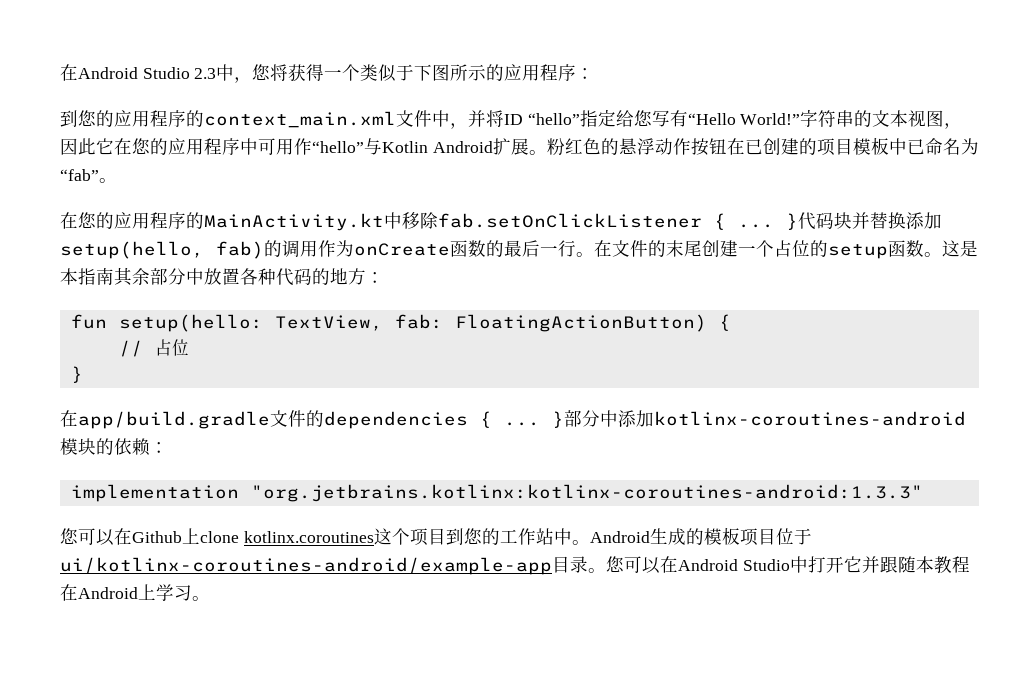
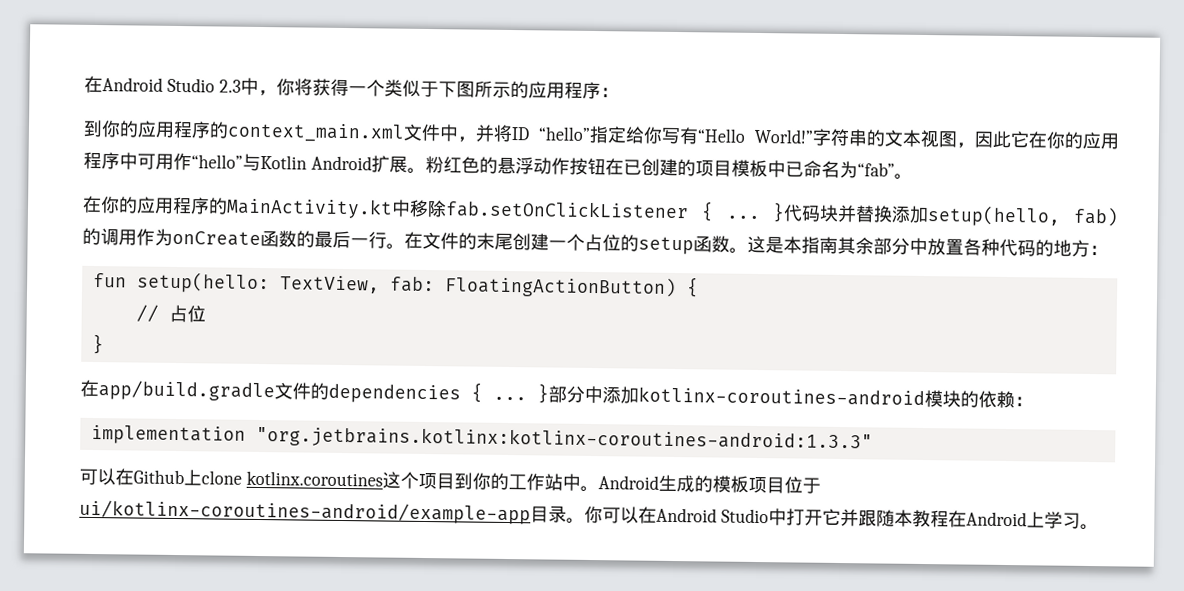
- 在Android Studio 2.3中，您将获得一个类似于下图所示的应用程序：
+ 在Android Studio 2.3中，你将获得一个类似于下图所示的应用程序：
- 到您的应用程序的context_main.xml文件中，并将ID “hello”指定给您写有“Hello World!”
+ 到你的应用程序的context_main.xml文件中，并将ID “hello”指定给你写有“Hello World!”
- 字符串的文本视图，因此它在您的应用程序中可用作“hello”与Kotlin Android扩展。
+ 字符串的文本视图，因此它在你的应用程序中可用作“hello”与Kotlin Android扩展。
- 在您的应用程序的MainActivity.kt中移除fab.setOnClickListener { ...
+ 在你的应用程序的MainActivity.kt中移除fab.setOnClickListener { ...
- 您可以在Github上clone kotlinx.coroutines这个项目到您的工作站中。
+ 可以在Github上clone kotlinx.coroutines这个项目到你的工作站中。
- 您可以在Android Studio中打开它并跟随本教程在Android上学习。
+ 你可以在Android Studio中打开它并跟随本教程在Android上学习。

